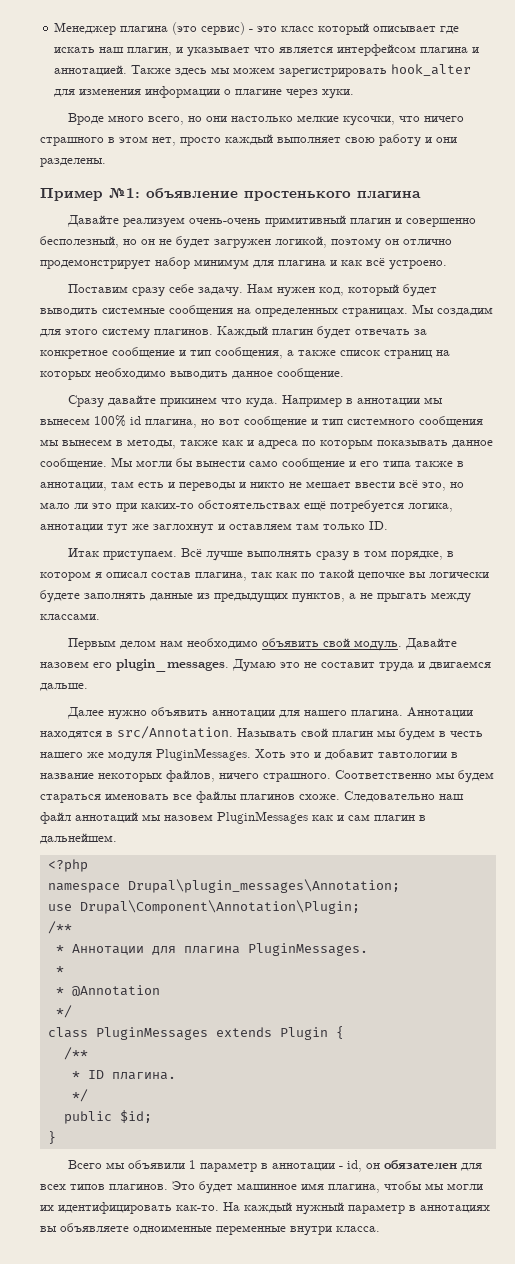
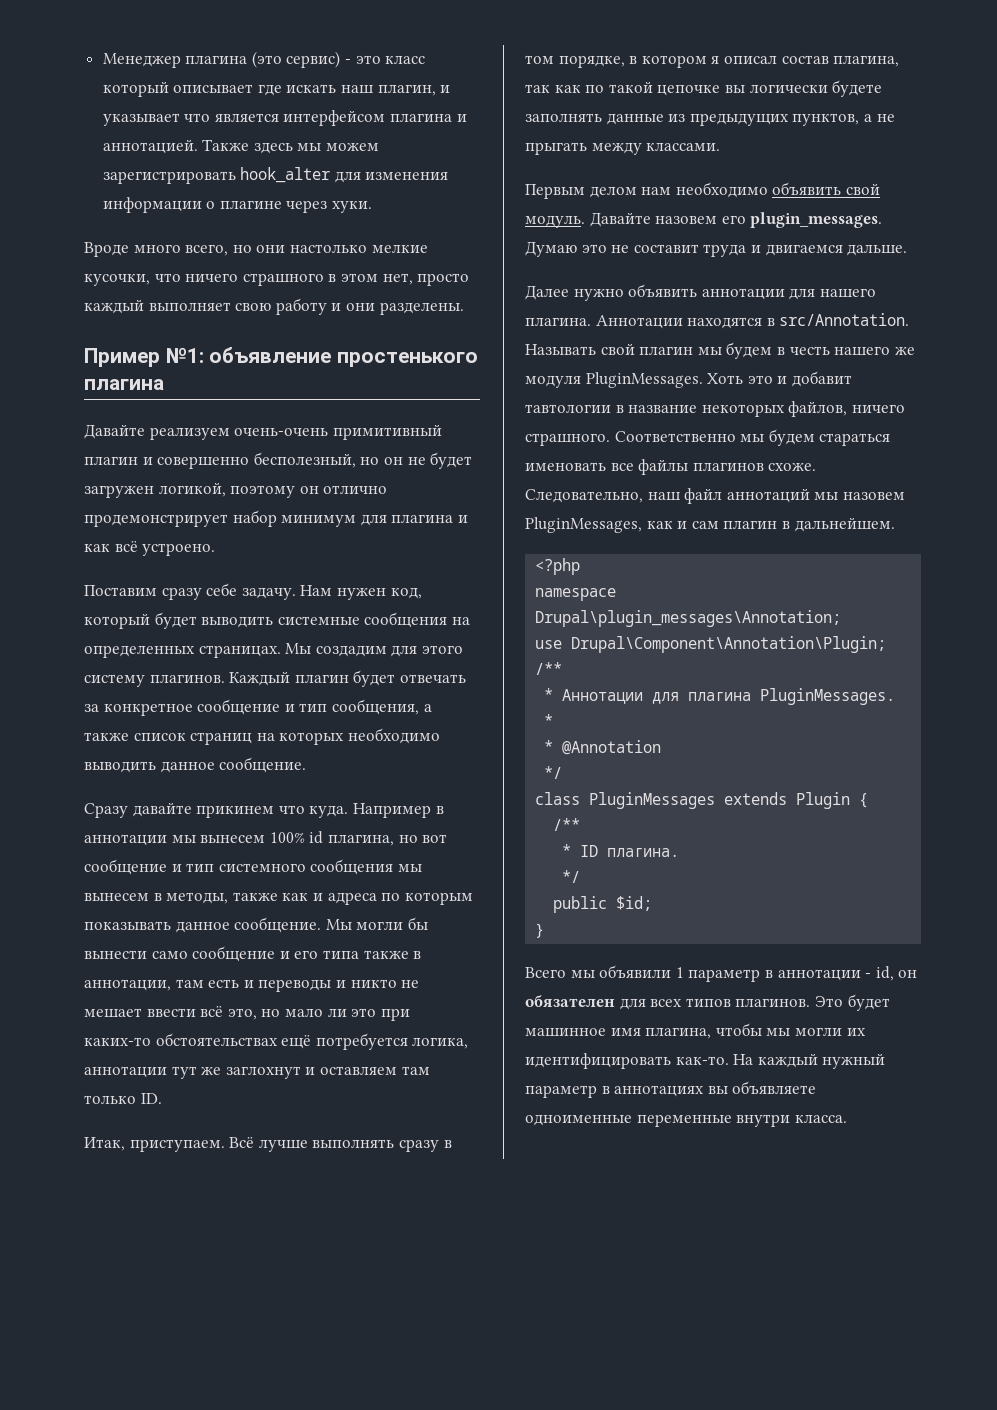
- Итак приступаем.
+ Итак, приступаем.
- Следовательно наш файл аннотаций мы назовем PluginMessages как и сам плагин в дальнейшем.
+ Следовательно, наш файл аннотаций мы назовем PluginMessages, как и сам плагин в дальнейшем.

